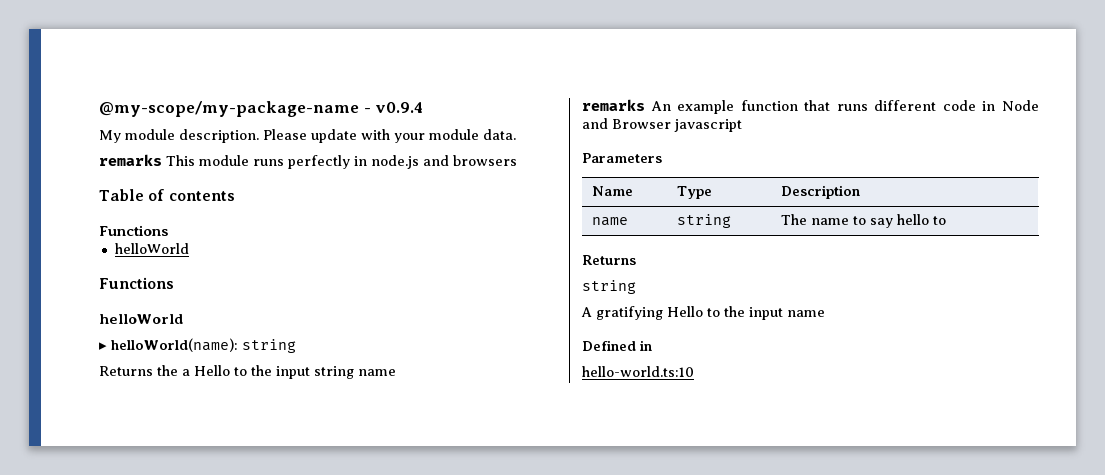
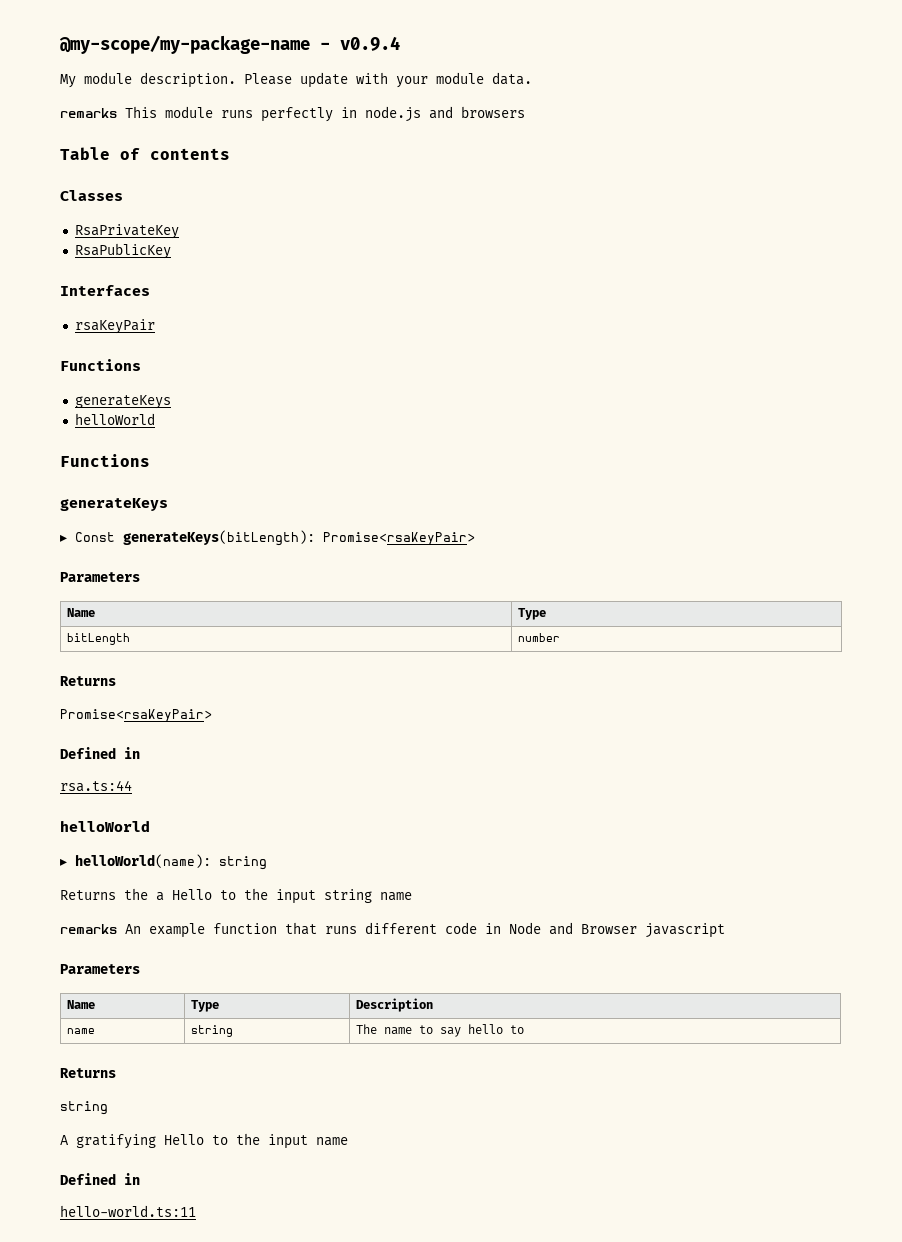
  Table of contents
+ Classes
+ RsaPrivateKey
+ RsaPublicKey
+ Interfaces
+ rsaKeyPair
  Functions
+ generateKeys
  helloWorld
  Functions
+ generateKeys
+ ▸ Const generateKeys(bitLength): Promise<rsaKeyPair>
+ Parameters
+ Name | Type
+ bitLength | number
+ Returns
+ Promise<rsaKeyPair>
+ Defined in
+ rsa.ts:44
- hello-world.ts:10
+ hello-world.ts:11

